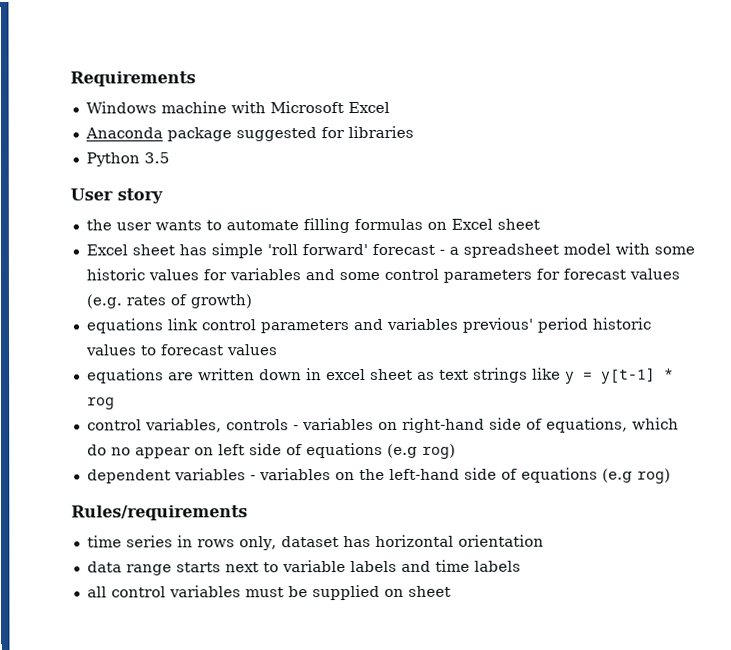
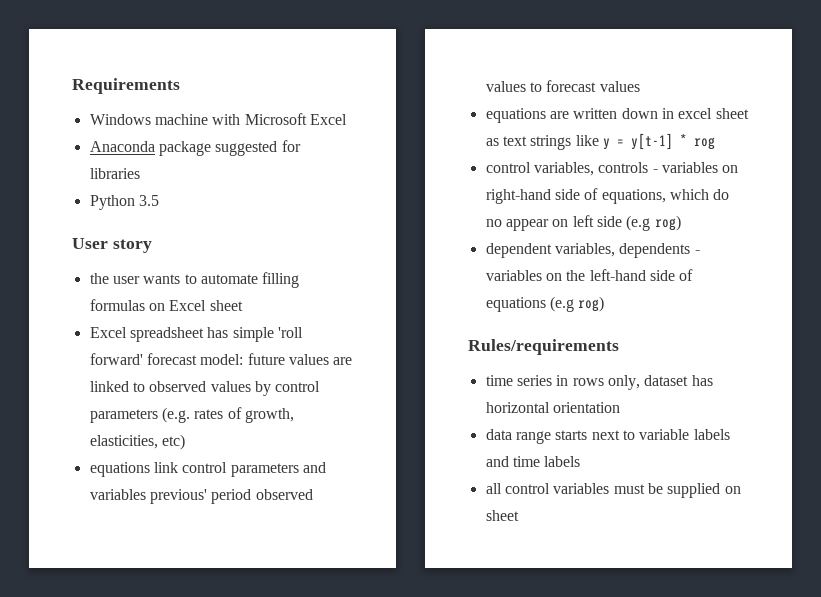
- Excel sheet has simple 'roll forward' forecast - a spreadsheet model with some historic values for variables and some control parameters for forecast values (e.g. rates of growth)
+ Excel spreadsheet has simple 'roll forward' forecast model: future values are linked to observed values by control parameters (e.g. rates of growth, elasticities, etc)
- equations link control parameters and variables previous' period historic values to forecast values
+ equations link control parameters and variables previous' period observed values to forecast values
- control variables, controls - variables on right-hand side of equations, which do no appear on left side of equations (e.g rog)
+ control variables, controls - variables on right-hand side of equations, which do no appear on left side (e.g rog)
- dependent variables - variables on the left-hand side of equations (e.g rog)
+ dependent variables, dependents - variables on the left-hand side of equations (e.g rog)

